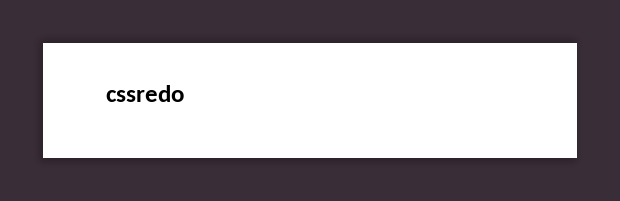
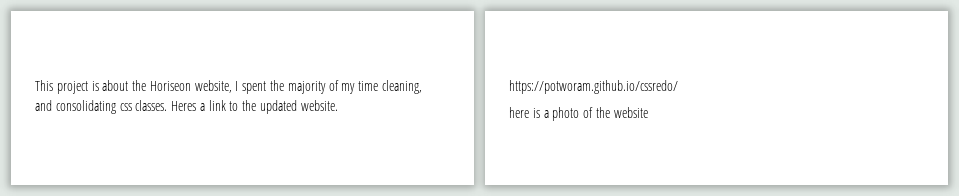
- cssredo
+ This project is about the Horiseon website, I spent the majority of my time cleaning, and consolidating css classes. Heres a link to the updated website. https://potworam.github.io/cssredo/
+ here is a photo of the website

